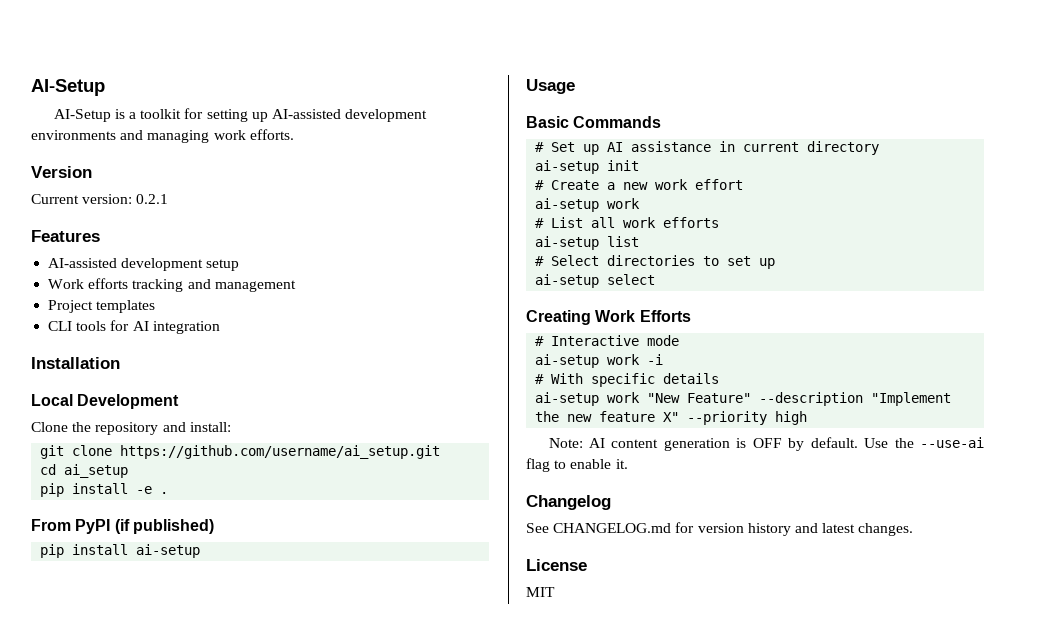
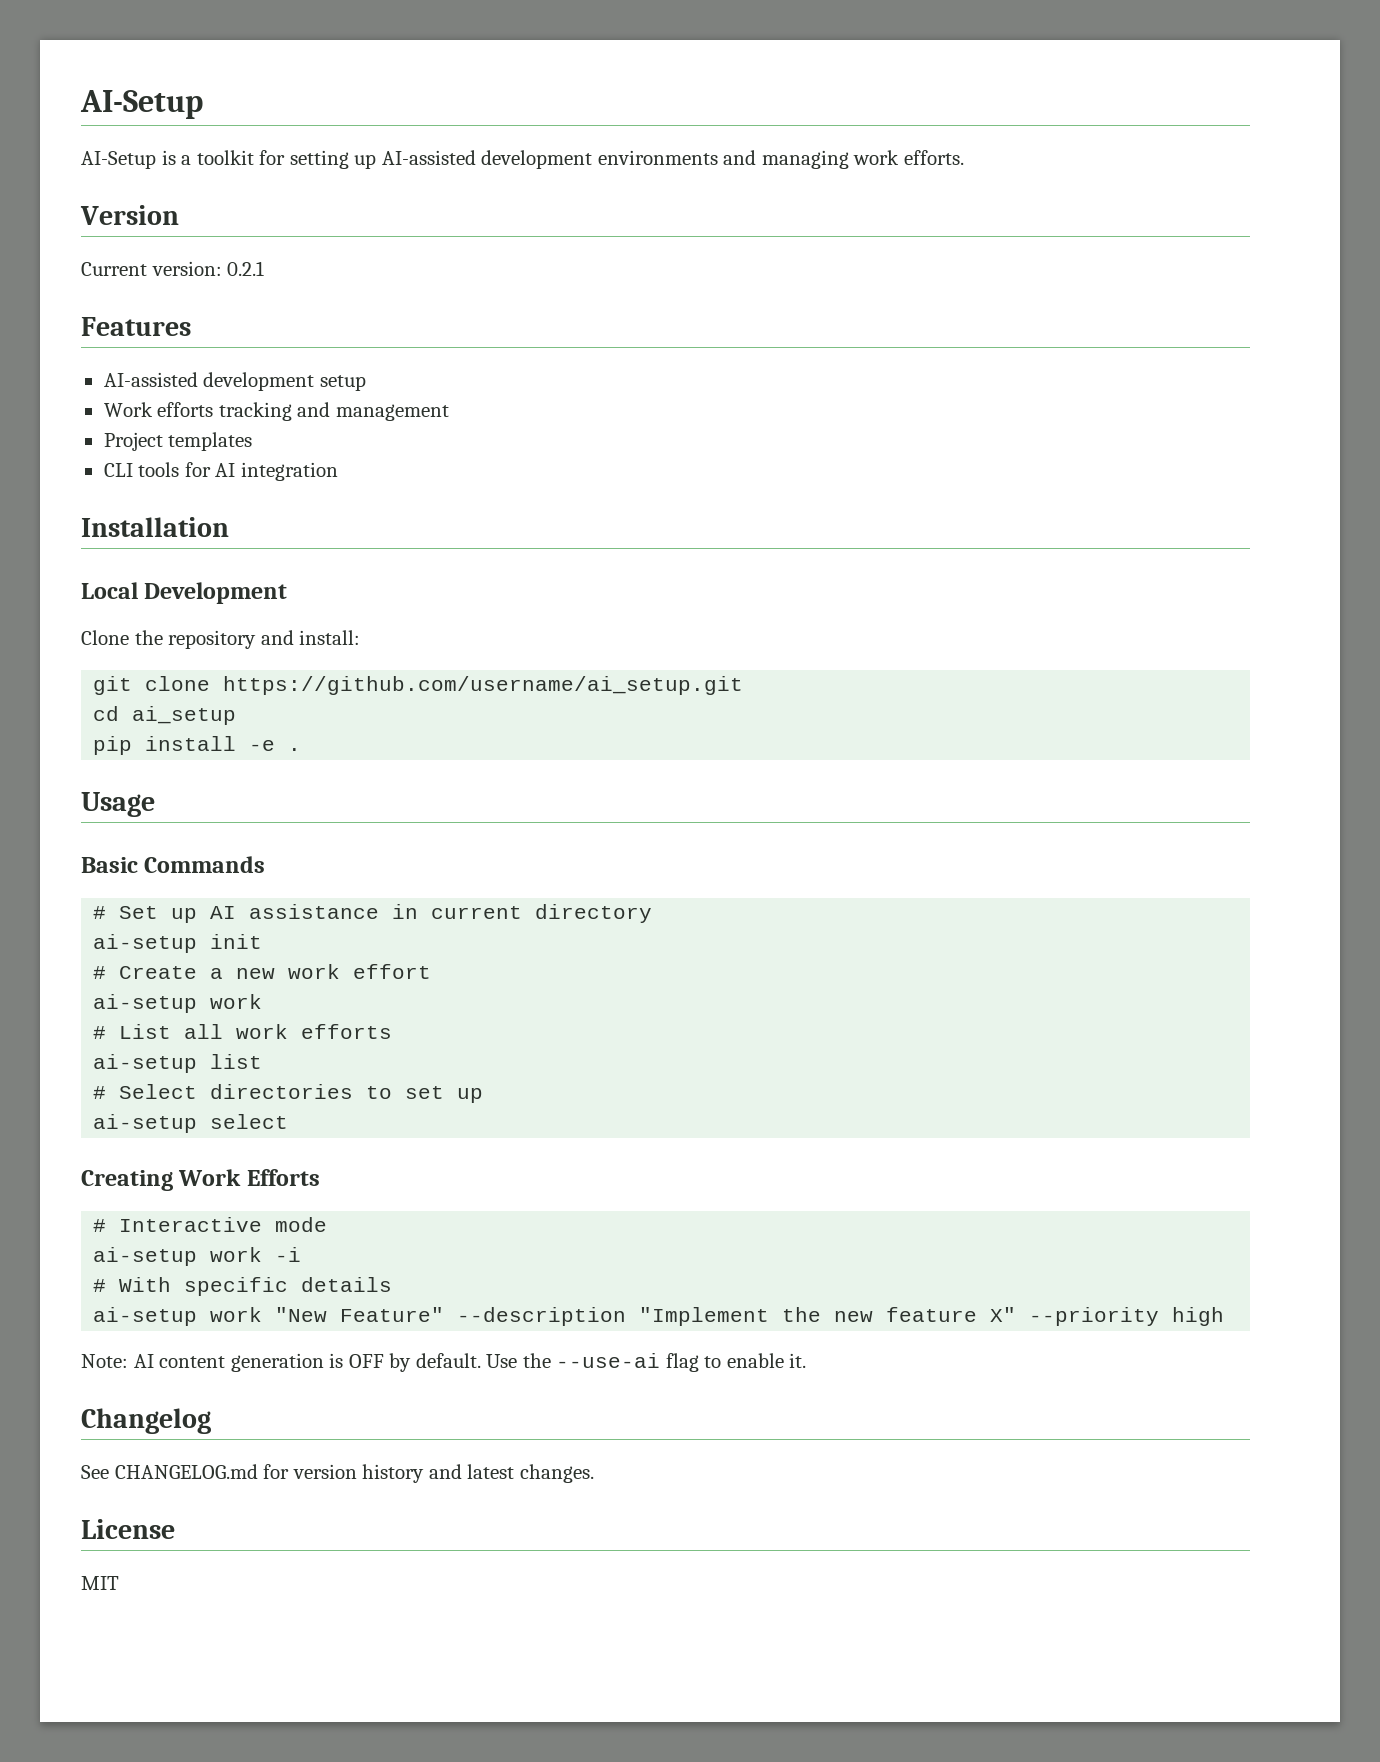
- From PyPI (if published)
- pip install ai-setup

